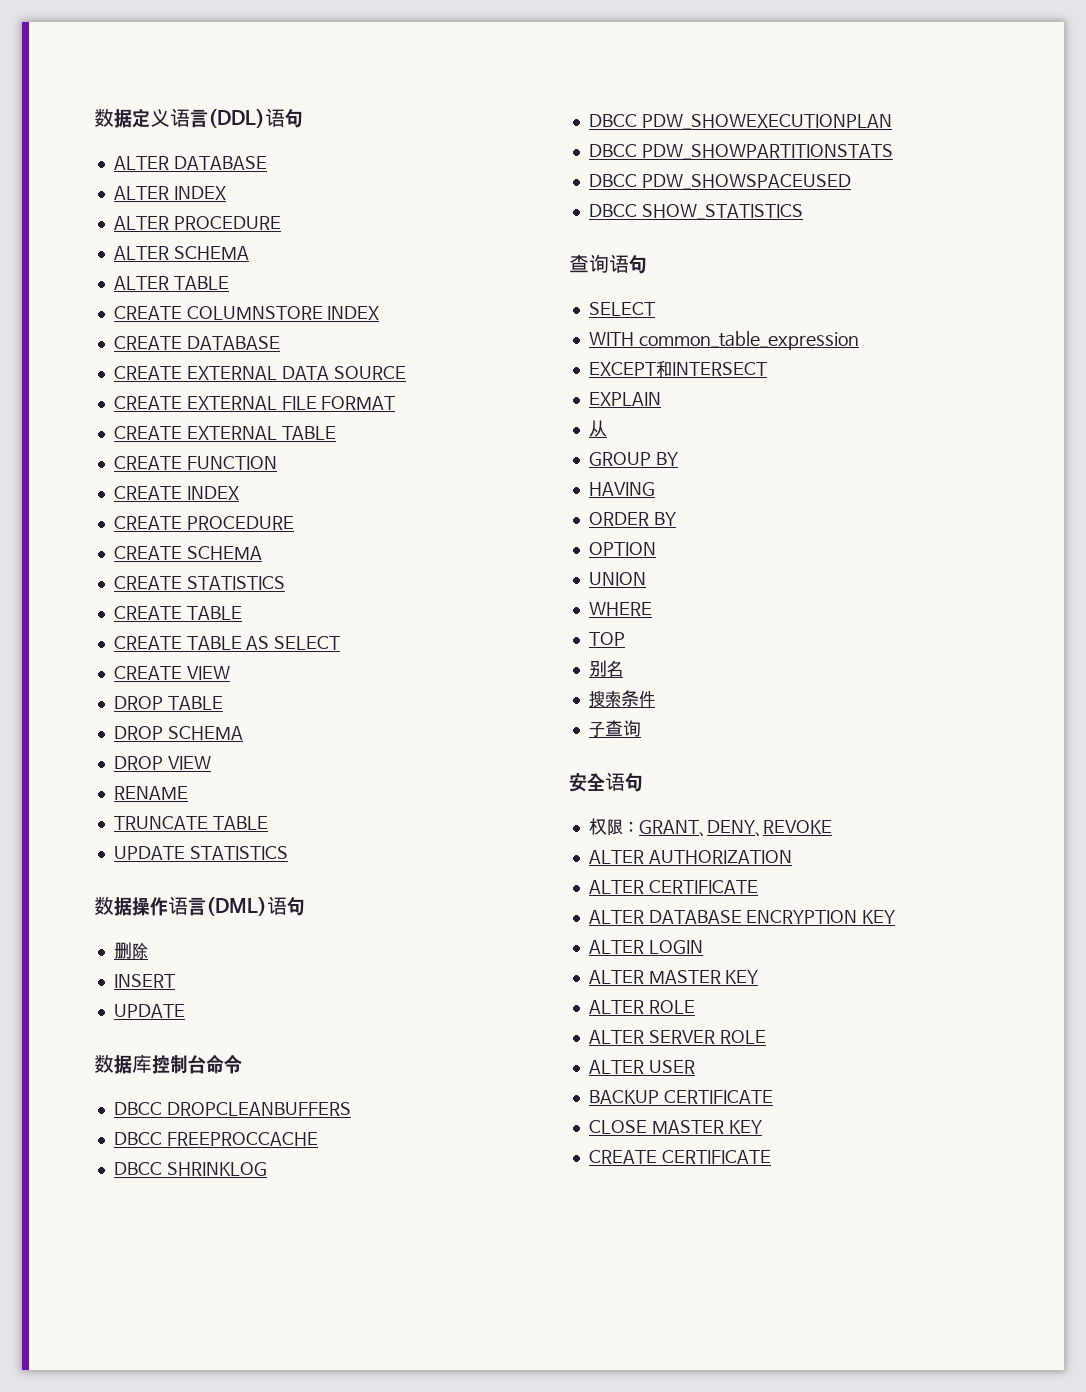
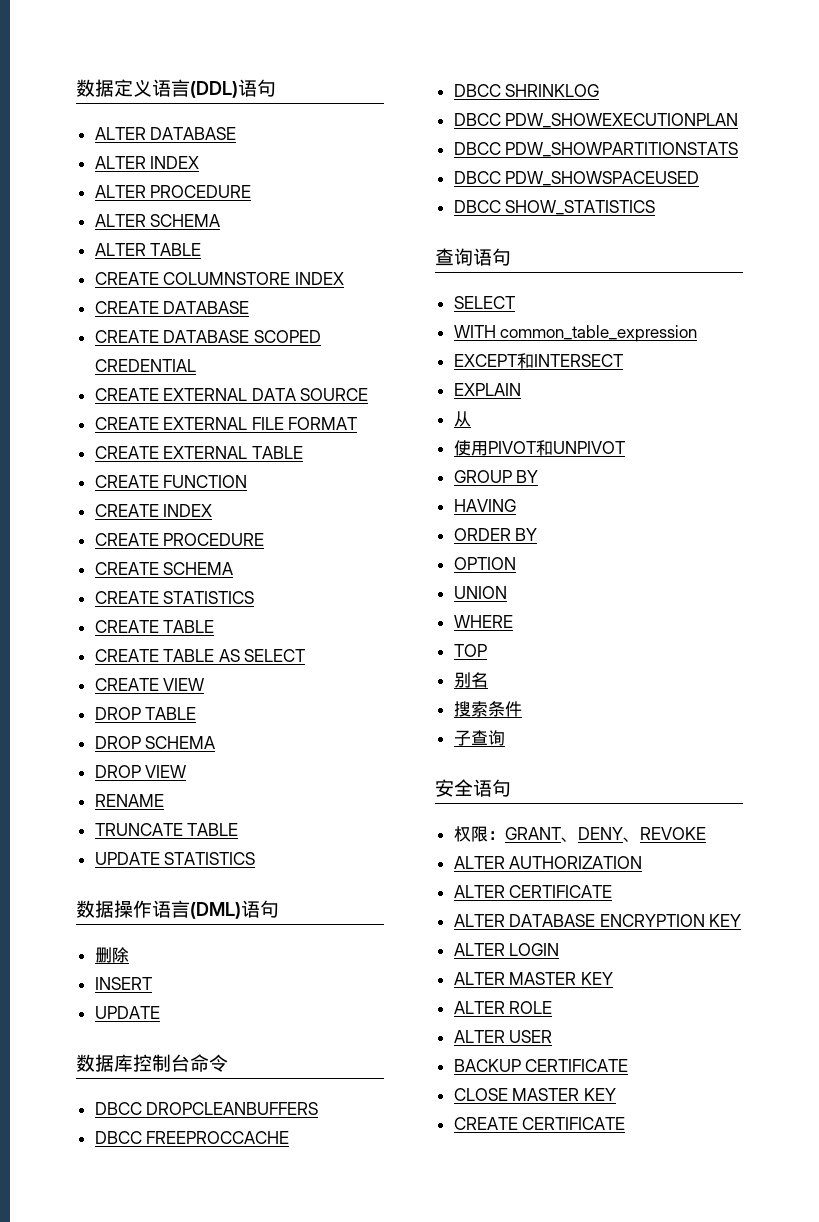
+ CREATE DATABASE SCOPED CREDENTIAL
+ 使用PIVOT和UNPIVOT
- ALTER SERVER ROLE

